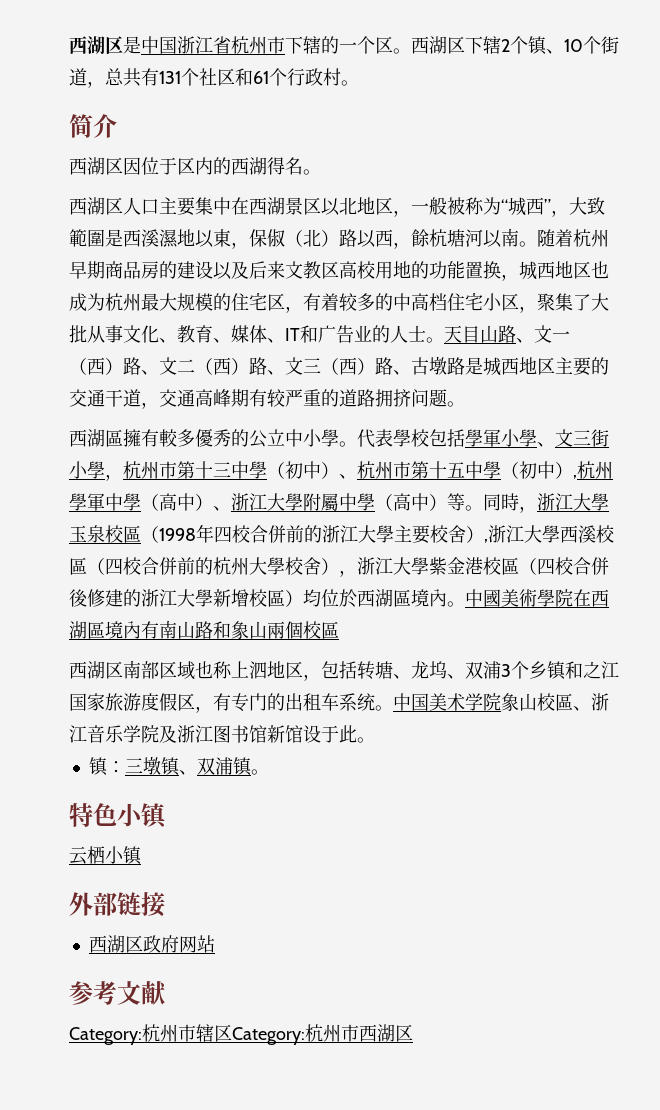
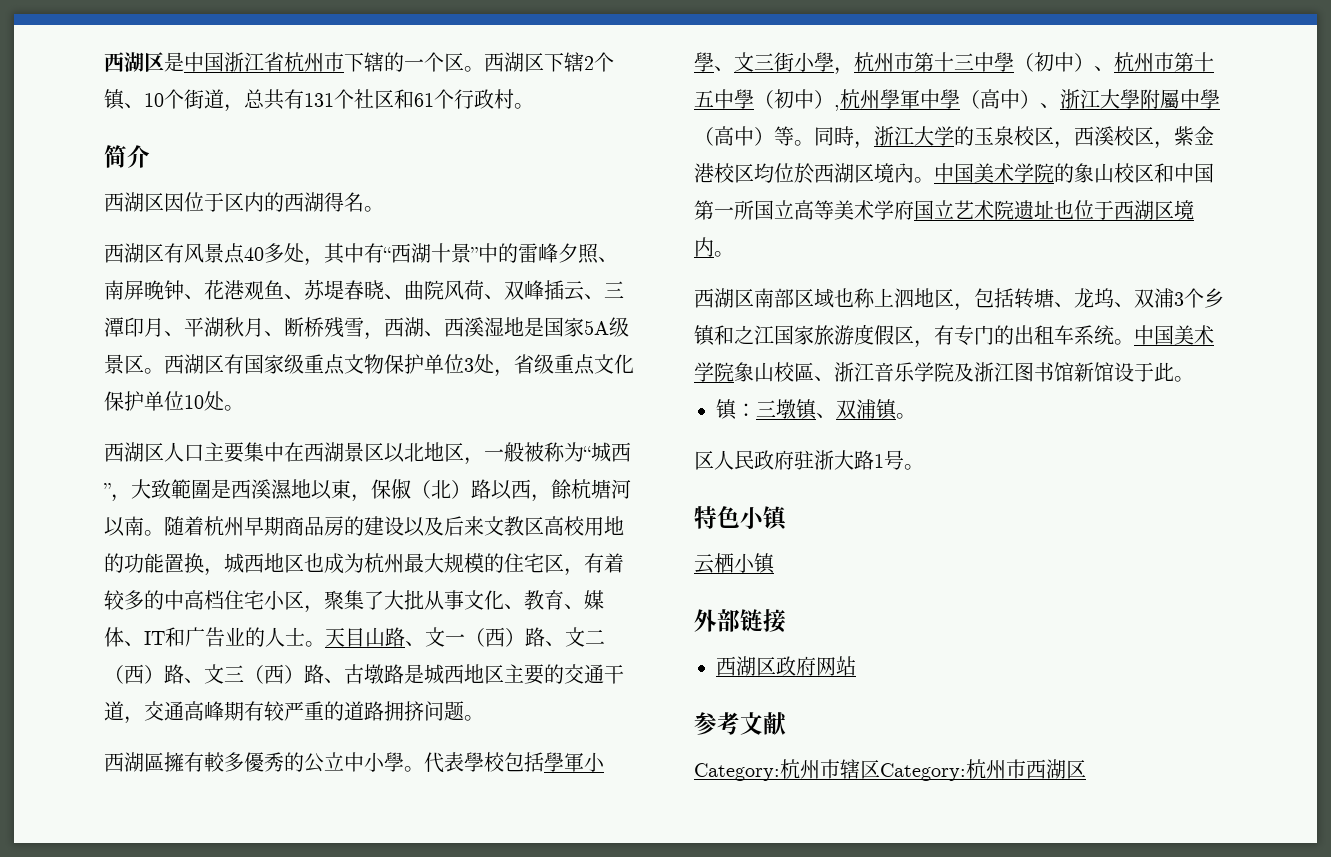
+ 西湖区有风景点40多处，其中有“西湖十景”中的雷峰夕照、南屏晚钟、花港观鱼、苏堤春晓、曲院风荷、双峰插云、三潭印月、平湖秋月、断桥残雪，西湖、西溪湿地是国家5A级景区。西湖区有国家级重点文物保护单位3处，省级重点文化保护单位10处。
- 同時，浙江大學玉泉校區（1998年四校合併前的浙江大學主要校舍）,浙江大學西溪校區（四校合併前的杭州大學校舍），浙江大學紫金港校區（四校合併後修建的浙江大學新增校區）均位於西湖區境內。
+ 同時，浙江大学的玉泉校区，西溪校区，紫金港校区均位於西湖区境內。
- 中國美術學院在西湖區境內有南山路和象山兩個校區
+ 中国美术学院的象山校区和中国第一所国立高等美术学府国立艺术院遗址也位于西湖区境内。
+ 区人民政府驻浙大路1号。

